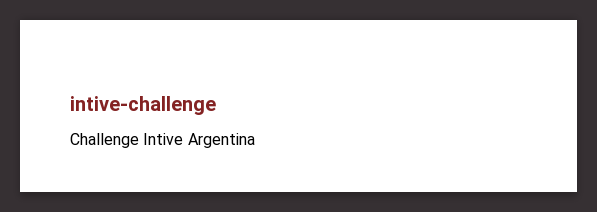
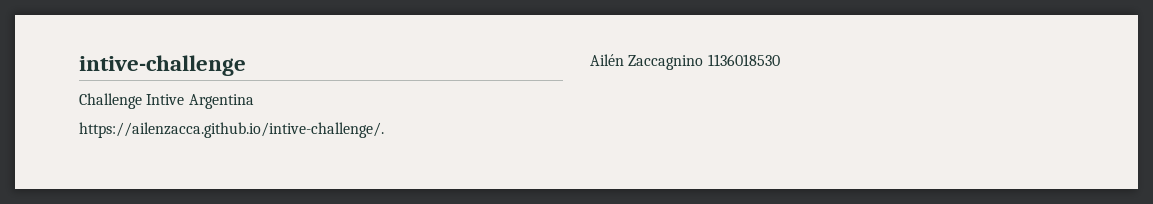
+ https://ailenzacca.github.io/intive-challenge/.
+ Ailén Zaccagnino 1136018530

